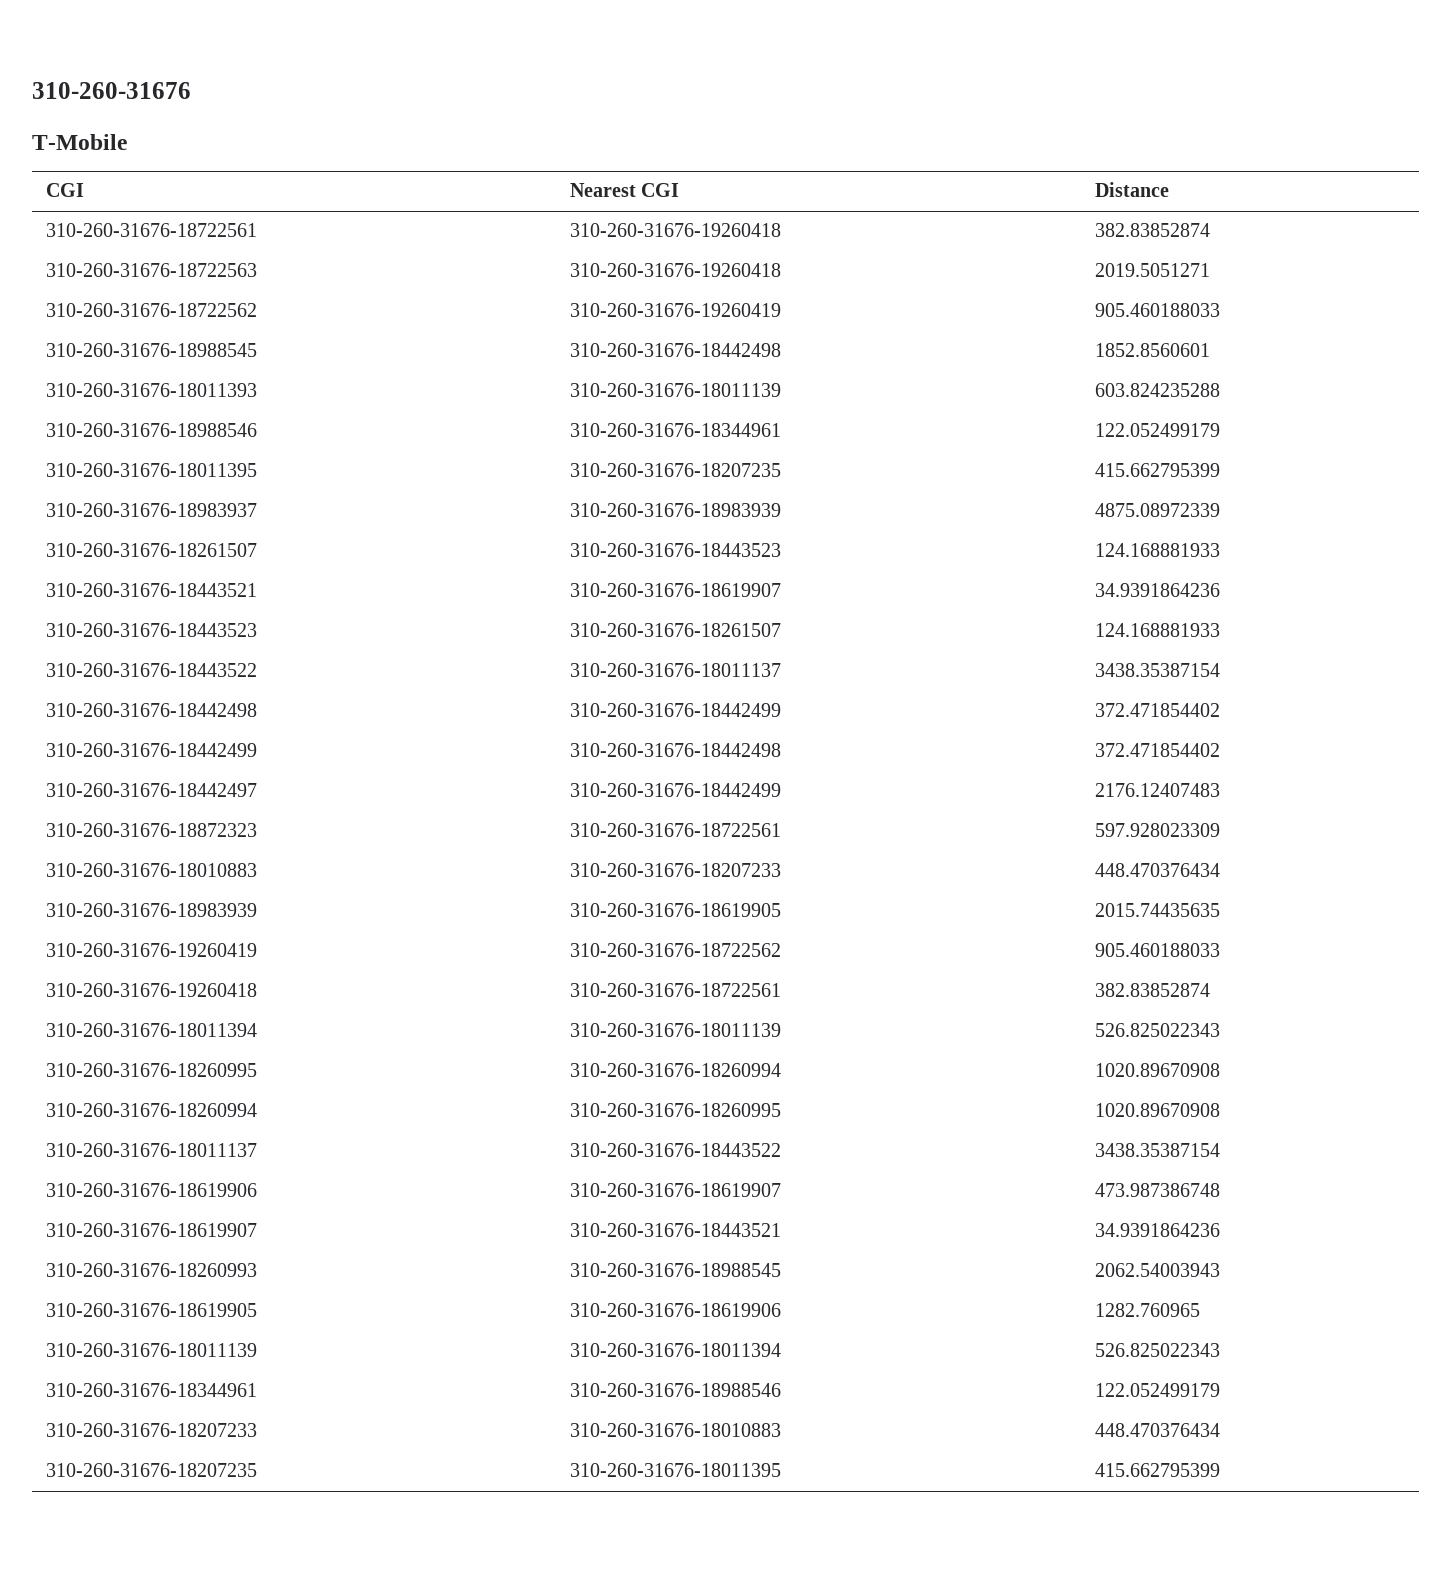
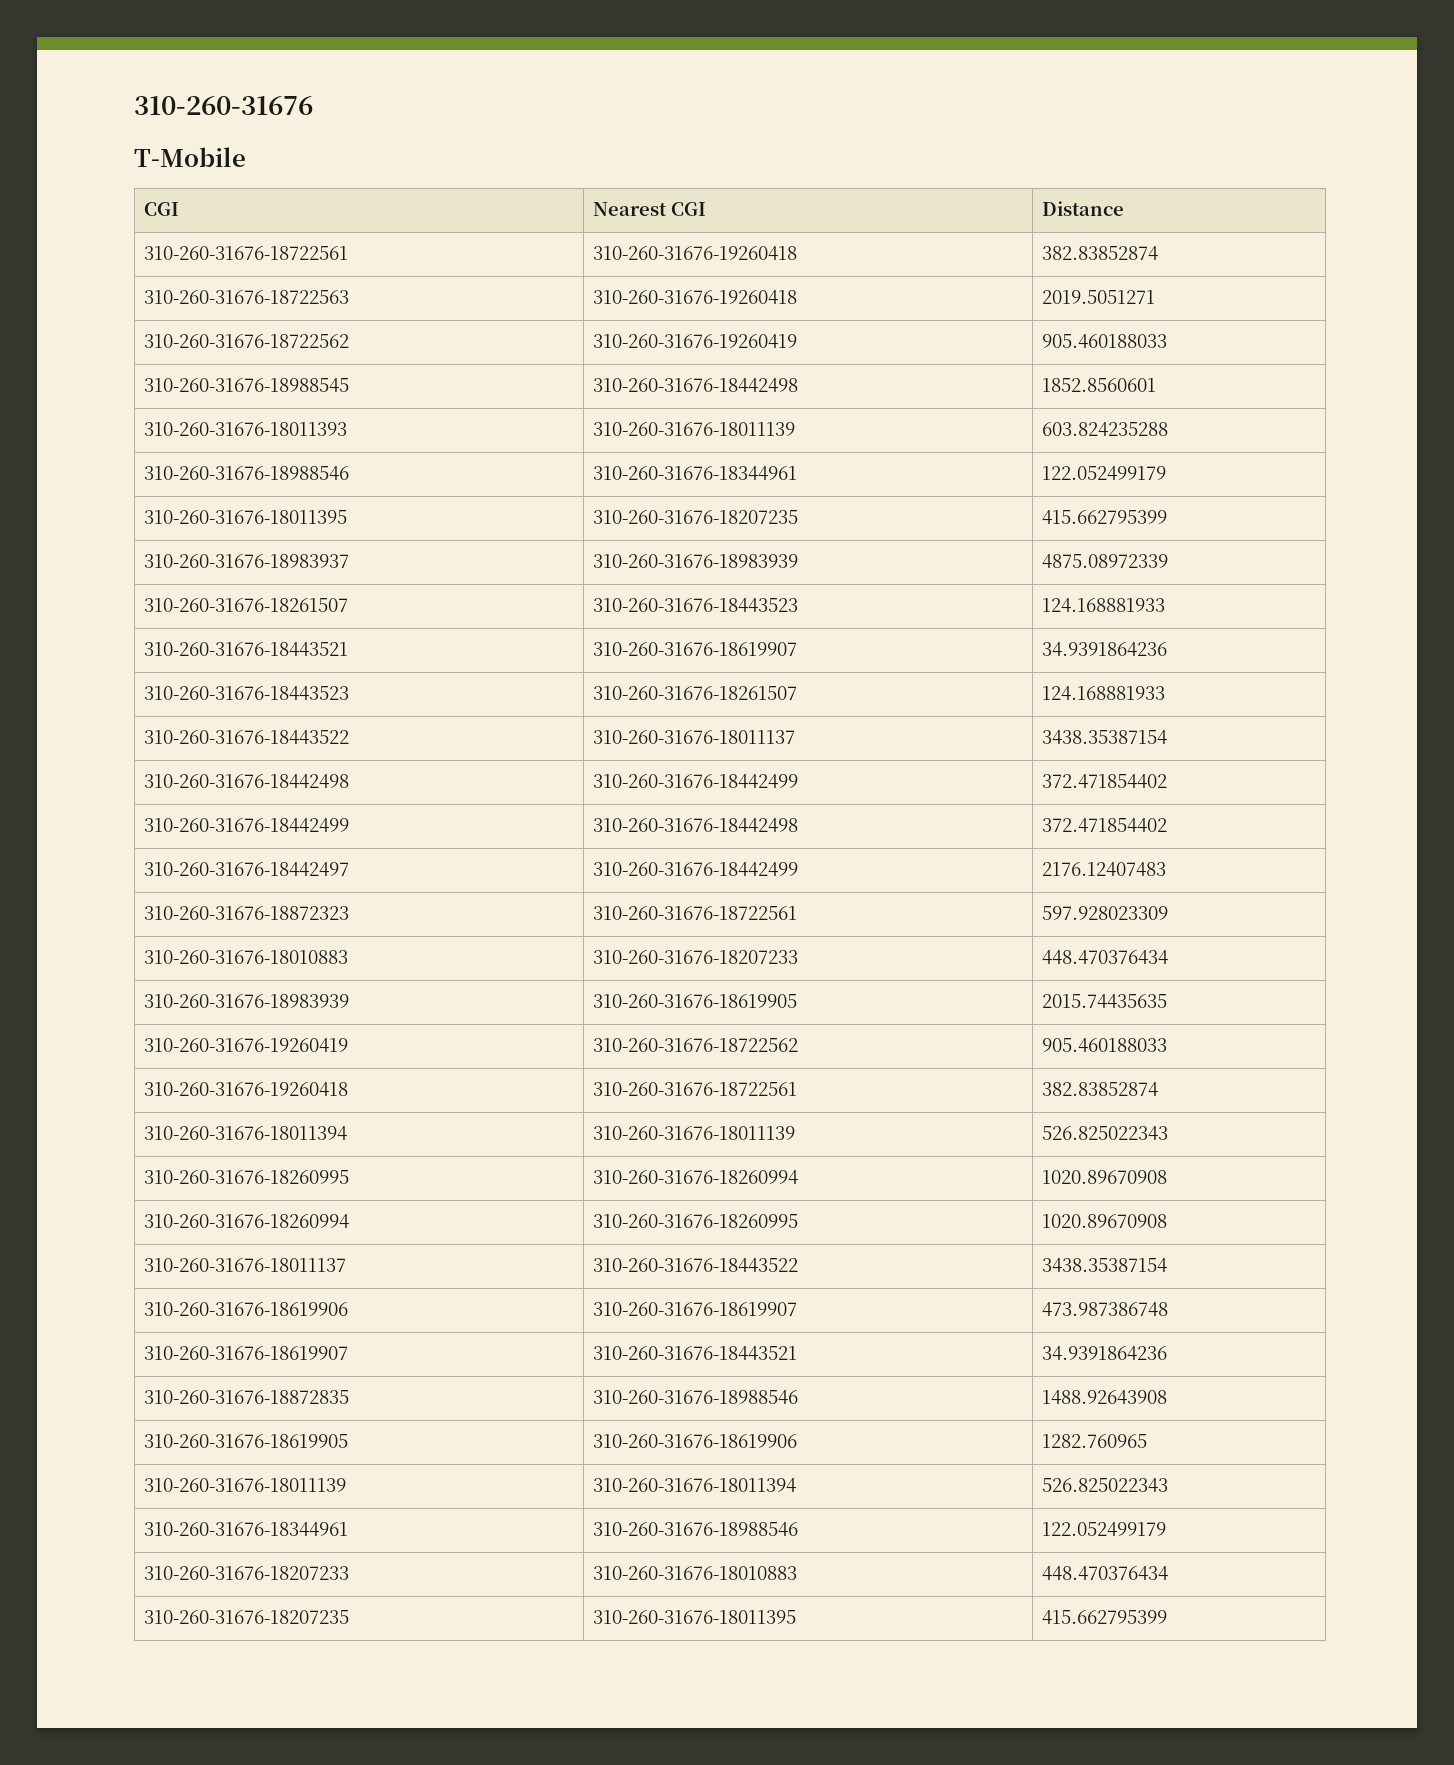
- 310-260-31676-18260993 | 310-260-31676-18988545 | 2062.54003943
+ 310-260-31676-18872835 | 310-260-31676-18988546 | 1488.92643908

